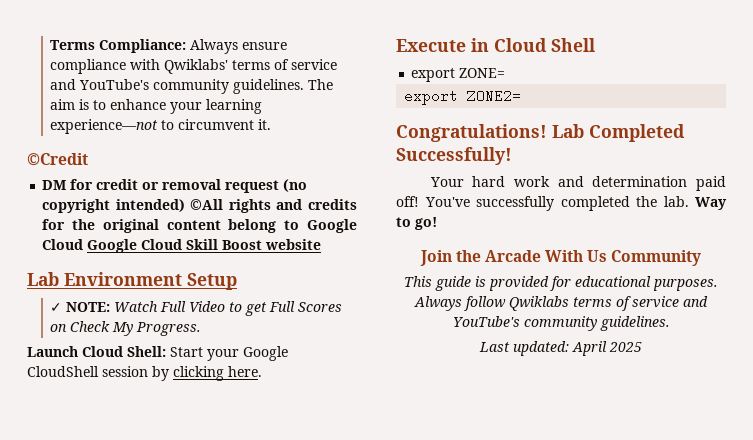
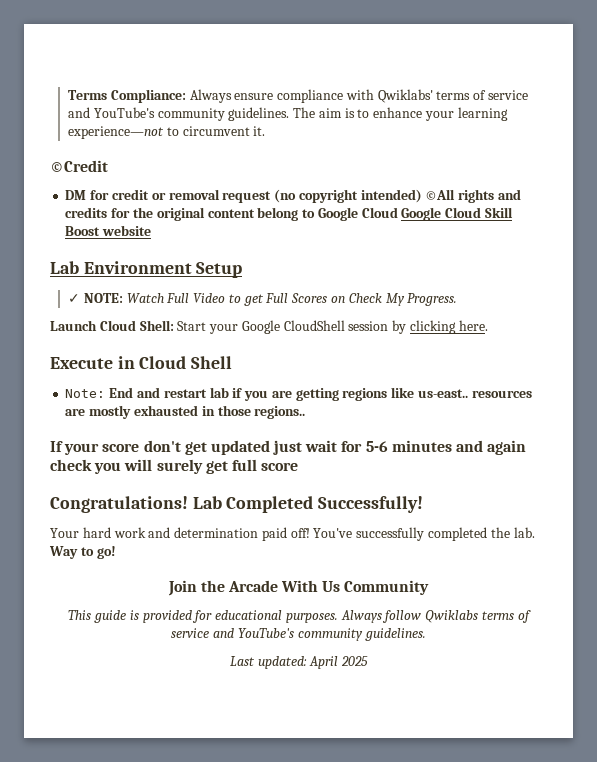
- export ZONE=
- export ZONE2=
+ Note: End and restart lab if you are getting regions like us-east.. resources are mostly exhausted in those regions..
+ If your score don't get updated just wait for 5-6 minutes and again check you will surely get full score

